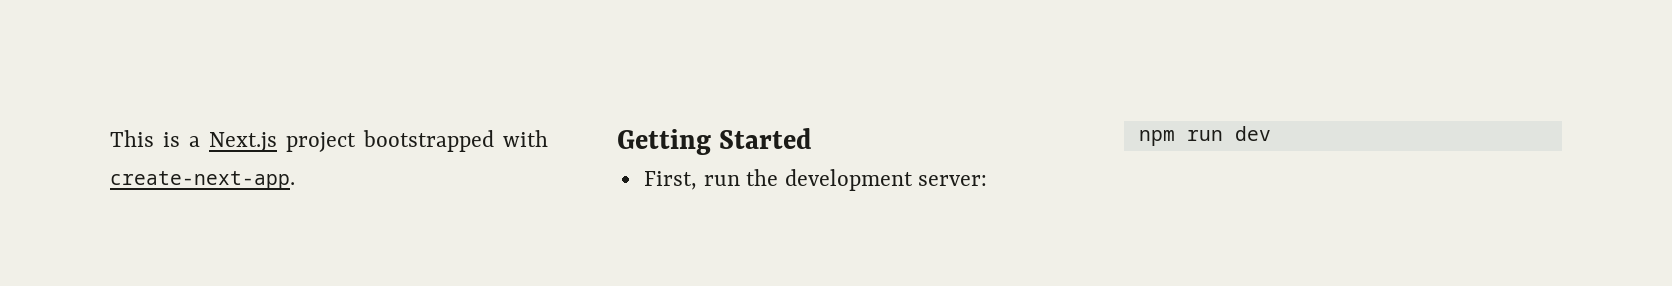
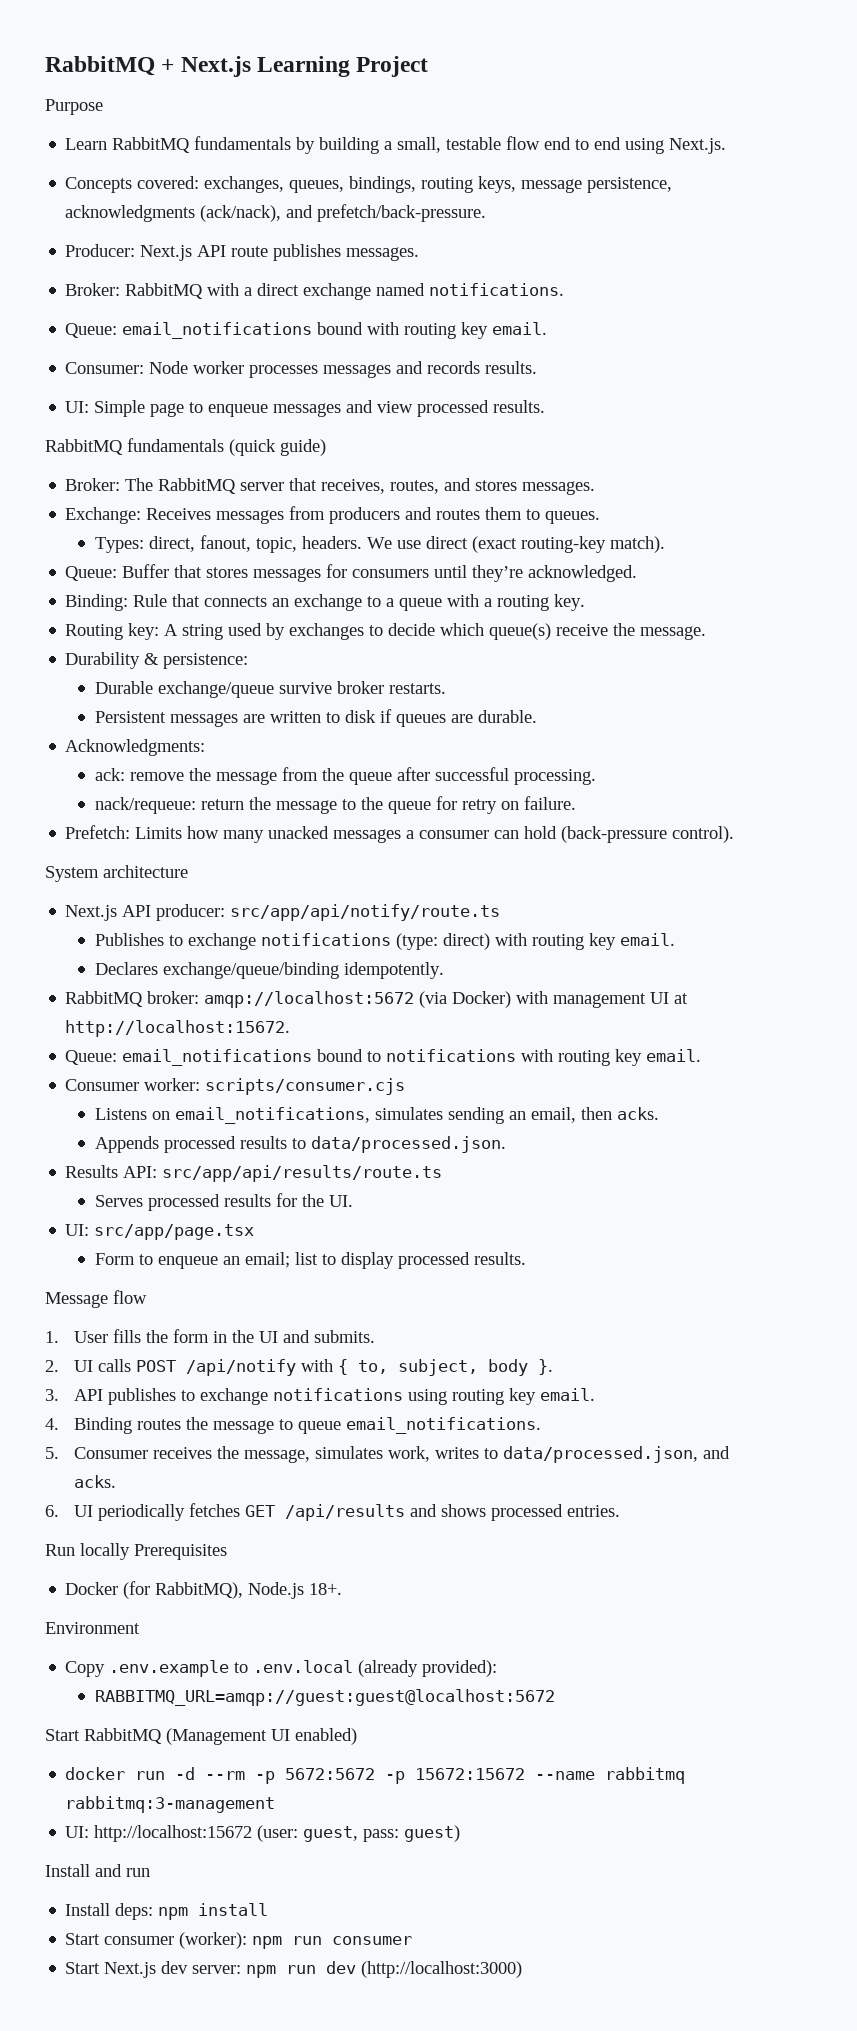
- This is a Next.js project bootstrapped with create-next-app.
- Getting Started
- First, run the development server:
- npm run dev
+ RabbitMQ + Next.js Learning Project
+ Purpose
+ Learn RabbitMQ fundamentals by building a small, testable flow end to end using Next.js.
+ Concepts covered: exchanges, queues, bindings, routing keys, message persistence, acknowledgments (ack/nack), and prefetch/back-pressure.
+ Producer: Next.js API route publishes messages.
+ Broker: RabbitMQ with a direct exchange named notifications.
+ Queue: email_notifications bound with routing key email.
+ Consumer: Node worker processes messages and records results.
+ UI: Simple page to enqueue messages and view processed results.
+ RabbitMQ fundamentals (quick guide)
+ Broker: The RabbitMQ server that receives, routes, and stores messages.
+ Exchange: Receives messages from producers and routes them to queues.
+ Types: direct, fanout, topic, headers. We use direct (exact routing-key match).
+ Queue: Buffer that stores messages for consumers until they’re acknowledged.
+ Binding: Rule that connects an exchange to a queue with a routing key.
+ Routing key: A string used by exchanges to decide which queue(s) receive the message.
+ Durability & persistence:
+ Durable exchange/queue survive broker restarts.
+ Persistent messages are written to disk if queues are durable.
+ Acknowledgments:
+ ack: remove the message from the queue after successful processing.
+ nack/requeue: return the message to the queue for retry on failure.
+ Prefetch: Limits how many unacked messages a consumer can hold (back-pressure control).
+ System architecture
+ Next.js API producer: src/app/api/notify/route.ts
+ Publishes to exchange notifications (type: direct) with routing key email.
+ Declares exchange/queue/binding idempotently.
+ RabbitMQ broker: amqp://localhost:5672 (via Docker) with management UI at http://localhost:15672.
+ Queue: email_notifications bound to notifications with routing key email.
+ Consumer worker: scripts/consumer.cjs
+ Listens on email_notifications, simulates sending an email, then acks.
+ Appends processed results to data/processed.json.
+ Results API: src/app/api/results/route.ts
+ Serves processed results for the UI.
+ UI: src/app/page.tsx
+ Form to enqueue an email; list to display processed results.
+ Message flow
+ 1. User fills the form in the UI and submits.
+ 2. UI calls POST /api/notify with { to, subject, body }.
+ 3. API publishes to exchange notifications using routing key email.
+ 4. Binding routes the message to queue email_notifications.
+ 5. Consumer receives the message, simulates work, writes to data/processed.json, and acks.
+ 6. UI periodically fetches GET /api/results and shows processed entries.
+ Run locally Prerequisites
+ Docker (for RabbitMQ), Node.js 18+.
+ Environment
+ Copy .env.example to .env.local (already provided):
+ RABBITMQ_URL=amqp://guest:guest@localhost:5672
+ Start RabbitMQ (Management UI enabled)
+ docker run -d --rm -p 5672:5672 -p 15672:15672 --name rabbitmq rabbitmq:3-management
+ UI: http://localhost:15672 (user: guest, pass: guest)
+ Install and run
+ Install deps: npm install
+ Start consumer (worker): npm run consumer
+ Start Next.js dev server: npm run dev (http://localhost:3000)

